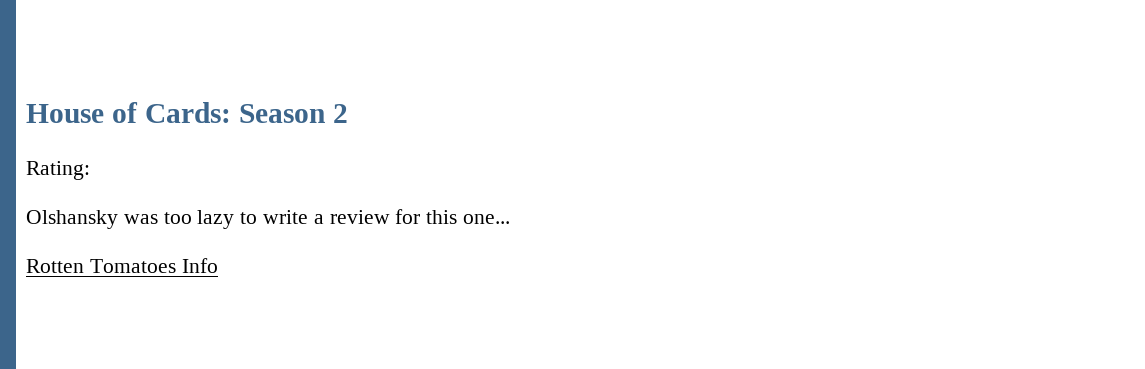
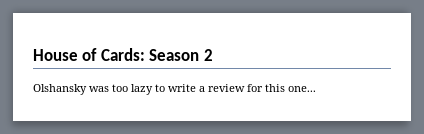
- Rating:
- Rotten Tomatoes Info

